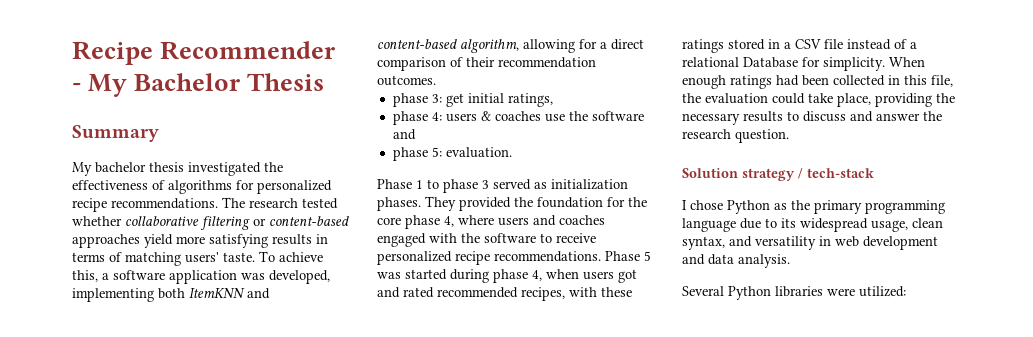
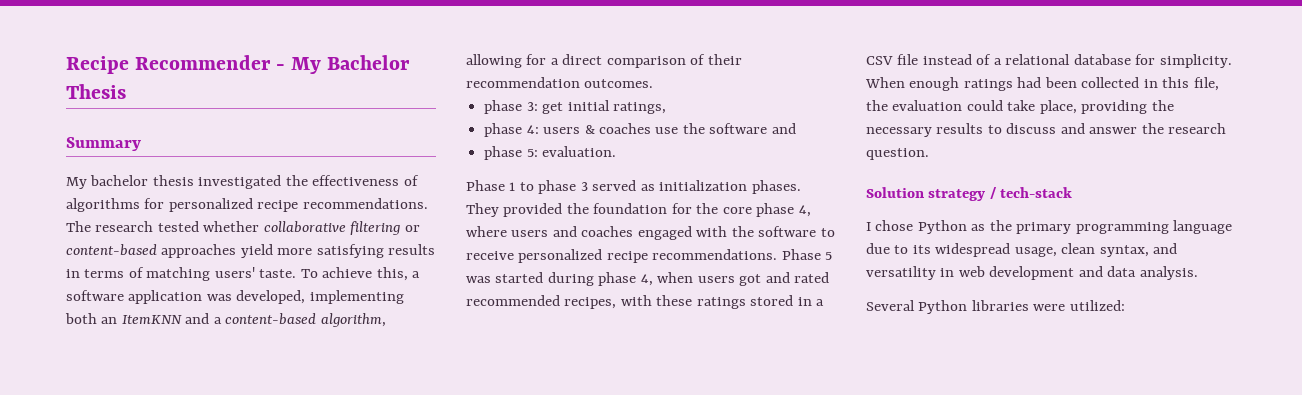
- To achieve this, a software application was developed, implementing both ItemKNN and content-based algorithm, allowing for a direct comparison of their recommendation outcomes.
+ To achieve this, a software application was developed, implementing both an ItemKNN and a content-based algorithm, allowing for a direct comparison of their recommendation outcomes.
- Phase 5 was started during phase 4, when users got and rated recommended recipes, with these ratings stored in a CSV file instead of a relational Database for simplicity.
+ Phase 5 was started during phase 4, when users got and rated recommended recipes, with these ratings stored in a CSV file instead of a relational database for simplicity.

